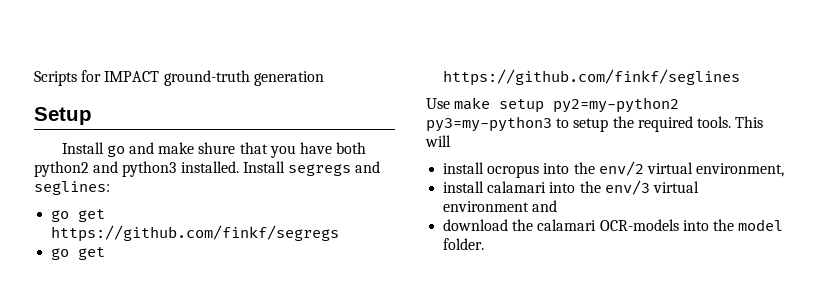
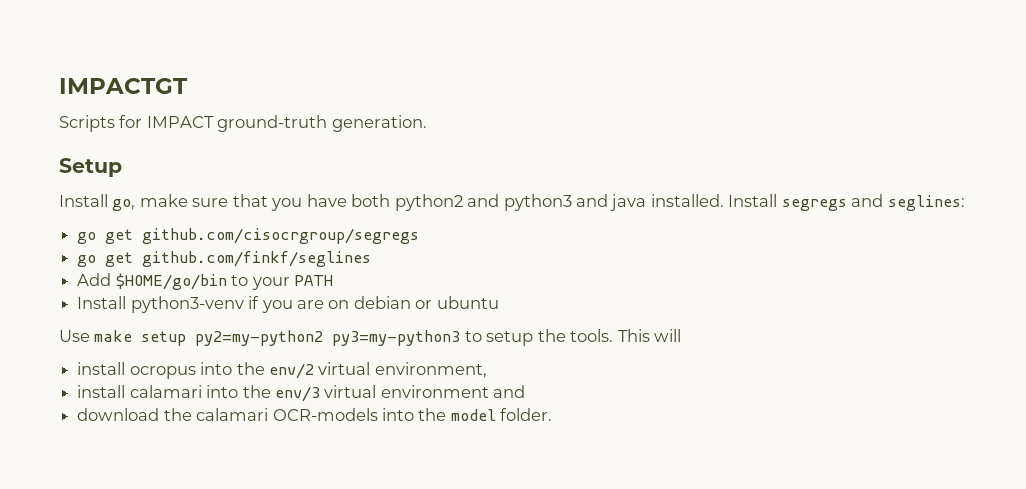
+ IMPACTGT
- Scripts for IMPACT ground-truth generation
+ Scripts for IMPACT ground-truth generation.
- Install go and make shure that you have both python2 and python3 installed.
+ Install go, make sure that you have both python2 and python3 and java installed.
- go get https://github.com/finkf/segregs
- go get https://github.com/finkf/seglines
+ go get github.com/cisocrgroup/segregs
+ go get github.com/finkf/seglines
+ Add $HOME/go/bin to your PATH
+ Install python3-venv if you are on debian or ubuntu
- Use make setup py2=my-python2 py3=my-python3 to setup the required tools.
+ Use make setup py2=my-python2 py3=my-python3 to setup the tools.

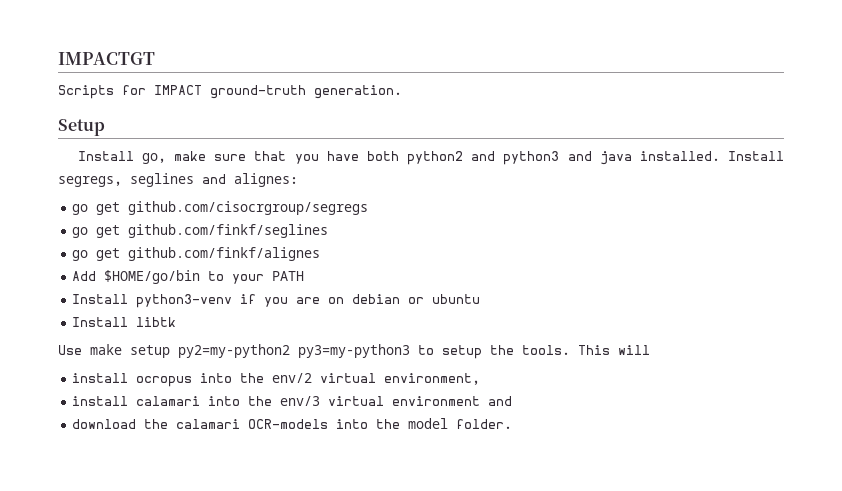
- Install segregs and seglines:
+ Install segregs, seglines and alignes:
+ go get github.com/finkf/alignes
+ Install libtk

